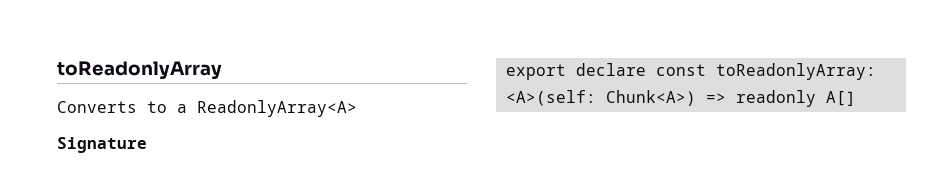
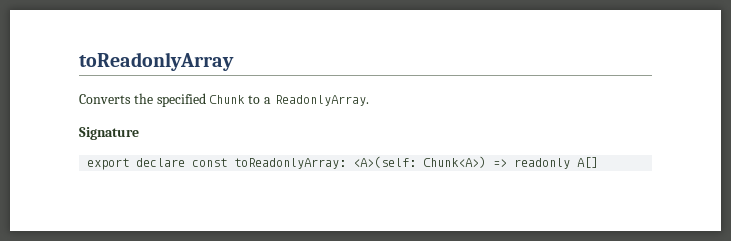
- Converts to a ReadonlyArray<A>
+ Converts the specified Chunk to a ReadonlyArray.

